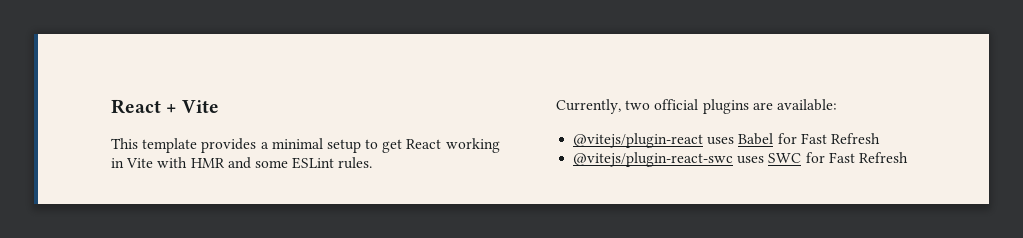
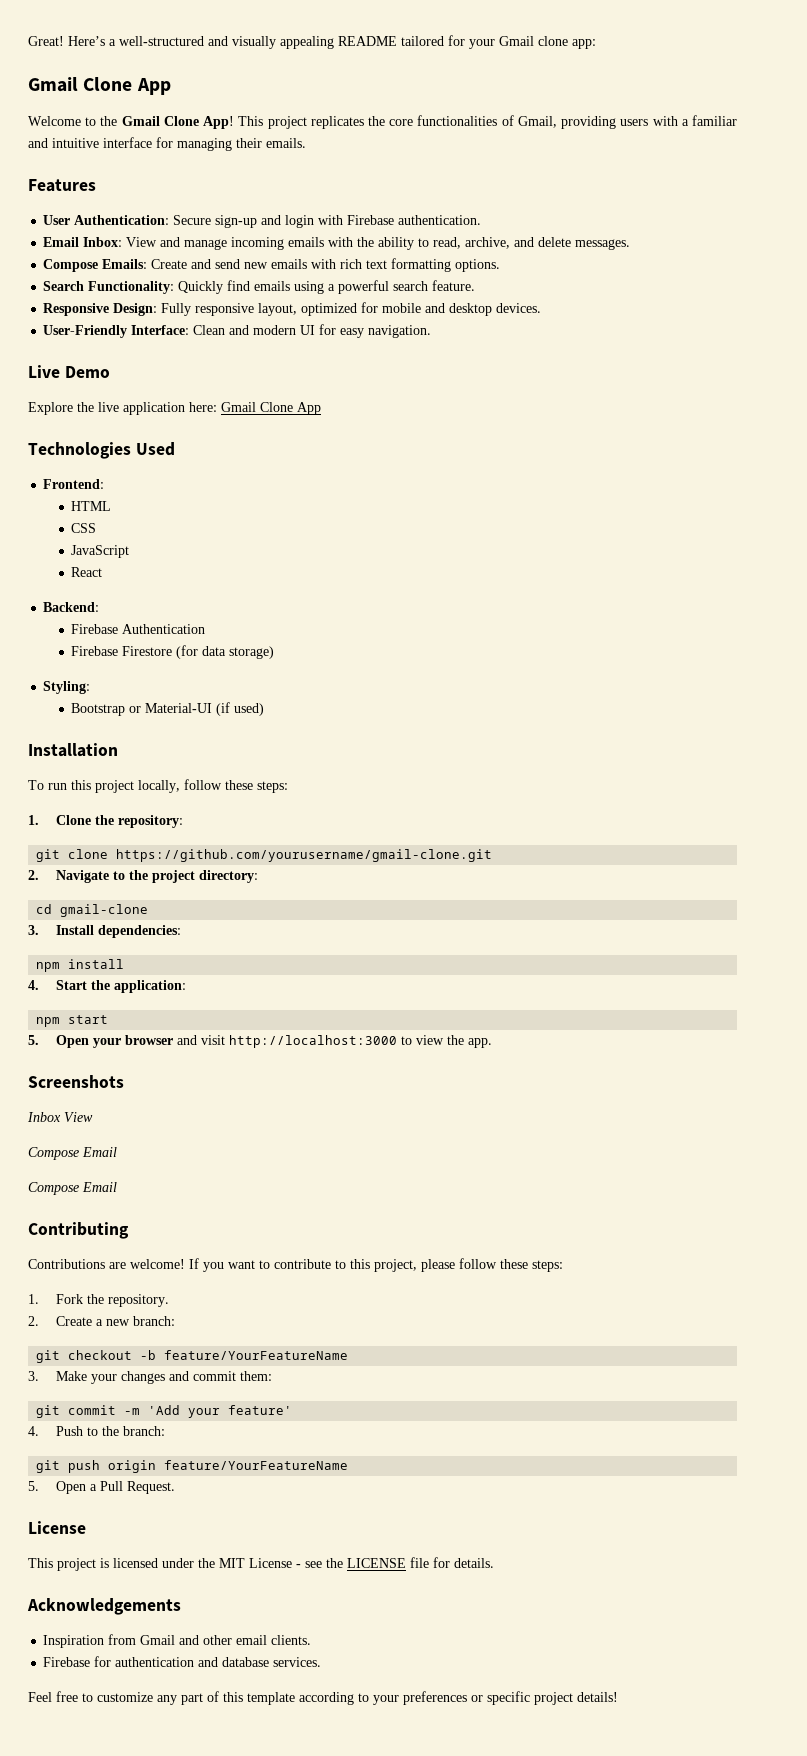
- React + Vite
- This template provides a minimal setup to get React working in Vite with HMR and some ESLint rules.
- Currently, two official plugins are available:
- @vitejs/plugin-react uses Babel for Fast Refresh
- @vitejs/plugin-react-swc uses SWC for Fast Refresh
+ Great! Here’s a well-structured and visually appealing README tailored for your Gmail clone app:
+ Gmail Clone App
+ Welcome to the Gmail Clone App! This project replicates the core functionalities of Gmail, providing users with a familiar and intuitive interface for managing their emails.
+ Features
+ User Authentication: Secure sign-up and login with Firebase authentication.
+ Email Inbox: View and manage incoming emails with the ability to read, archive, and delete messages.
+ Compose Emails: Create and send new emails with rich text formatting options.
+ Search Functionality: Quickly find emails using a powerful search feature.
+ Responsive Design: Fully responsive layout, optimized for mobile and desktop devices.
+ User-Friendly Interface: Clean and modern UI for easy navigation.
+ Live Demo
+ Explore the live application here: Gmail Clone App
+ Technologies Used
+ Frontend:
+ HTML
+ CSS
+ JavaScript
+ React
+ Backend:
+ Firebase Authentication
+ Firebase Firestore (for data storage)
+ Styling:
+ Bootstrap or Material-UI (if used)
+ Installation
+ To run this project locally, follow these steps:
+ 1. Clone the repository:
+ git clone https://github.com/yourusername/gmail-clone.git
+ 2. Navigate to the project directory:
+ cd gmail-clone
+ 3. Install dependencies:
+ npm install
+ 4. Start the application:
+ npm start
+ 5. Open your browser and visit http://localhost:3000 to view the app.
+ Screenshots
+ Inbox View
+ Compose Email
+ Compose Email
+ Contributing
+ Contributions are welcome! If you want to contribute to this project, please follow these steps:
+ 1. Fork the repository.
+ 2. Create a new branch:
+ git checkout -b feature/YourFeatureName
+ 3. Make your changes and commit them:
+ git commit -m 'Add your feature'
+ 4. Push to the branch:
+ git push origin feature/YourFeatureName
+ 5. Open a Pull Request.
+ License
+ This project is licensed under the MIT License - see the LICENSE file for details.
+ Acknowledgements
+ Inspiration from Gmail and other email clients.
+ Firebase for authentication and database services.
+ Feel free to customize any part of this template according to your preferences or specific project details!

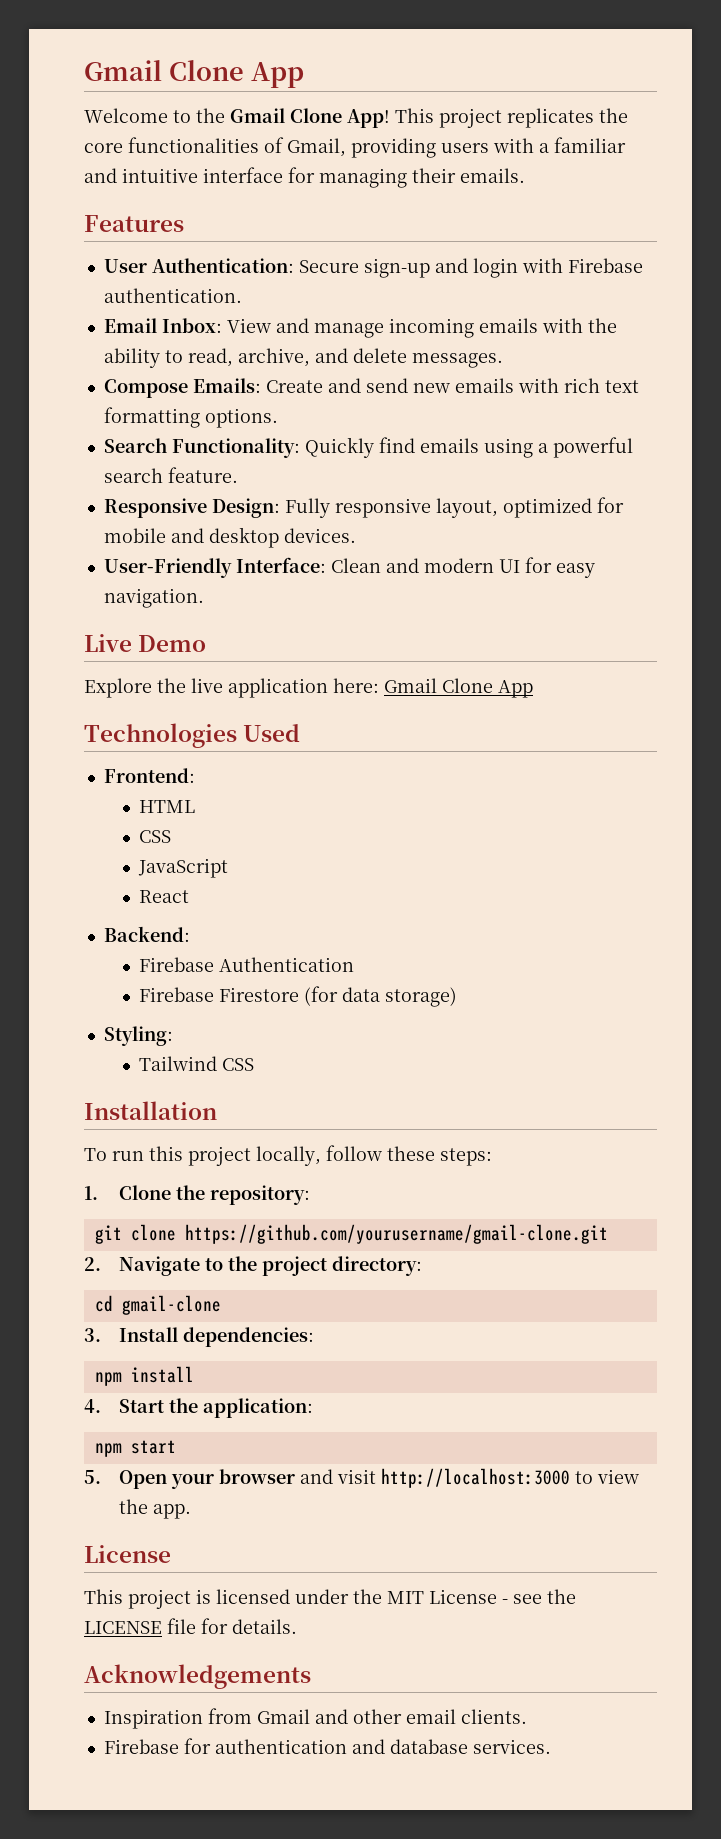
- Great! Here’s a well-structured and visually appealing README tailored for your Gmail clone app:
- Bootstrap or Material-UI (if used)
+ Tailwind CSS
- Screenshots
- Inbox View
- Compose Email
- Compose Email
- Contributing
- Contributions are welcome! If you want to contribute to this project, please follow these steps:
- 1. Fork the repository.
- 2. Create a new branch:
- git checkout -b feature/YourFeatureName
- 3. Make your changes and commit them:
- git commit -m 'Add your feature'
- 4. Push to the branch:
- git push origin feature/YourFeatureName
- 5. Open a Pull Request.
- Feel free to customize any part of this template according to your preferences or specific project details!

